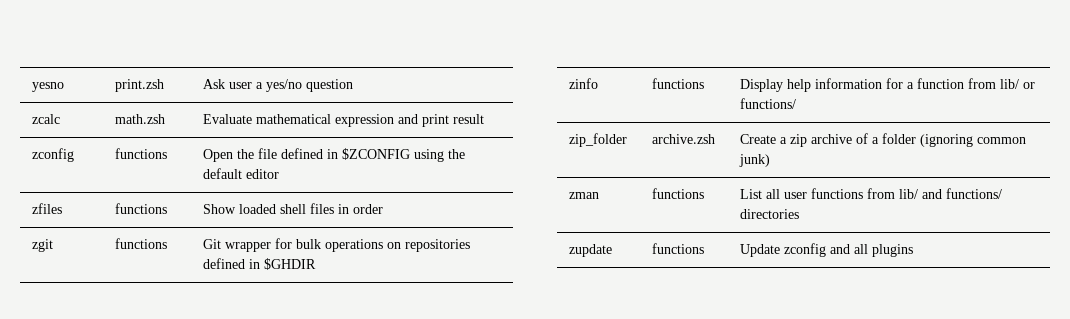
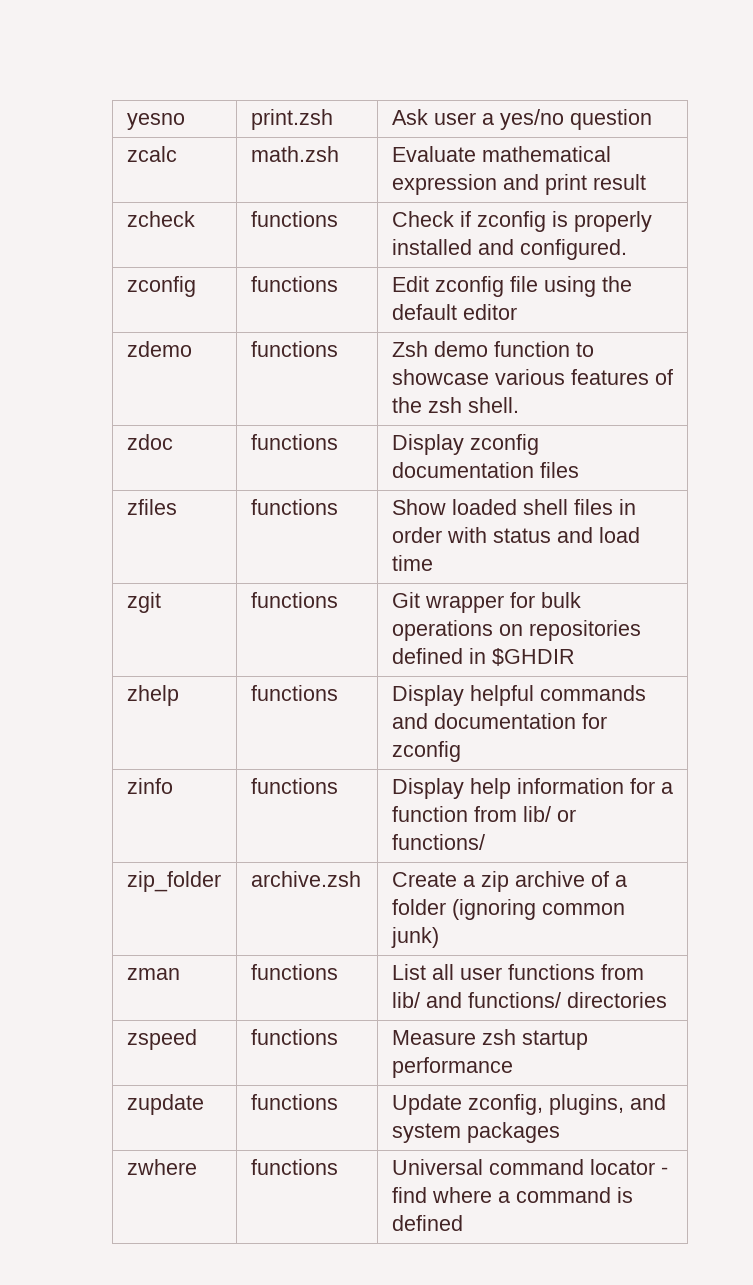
- zconfig | functions | Open the file defined in $ZCONFIG using the default editor
+ zcheck | functions | Check if zconfig is properly installed and configured.
+ zconfig | functions | Edit zconfig file using the default editor
+ zdemo | functions | Zsh demo function to showcase various features of the zsh shell.
+ zdoc | functions | Display zconfig documentation files
- zfiles | functions | Show loaded shell files in order
+ zfiles | functions | Show loaded shell files in order with status and load time
+ zhelp | functions | Display helpful commands and documentation for zconfig
- zupdate | functions | Update zconfig and all plugins
+ zspeed | functions | Measure zsh startup performance
+ zupdate | functions | Update zconfig, plugins, and system packages
+ zwhere | functions | Universal command locator - find where a command is defined

